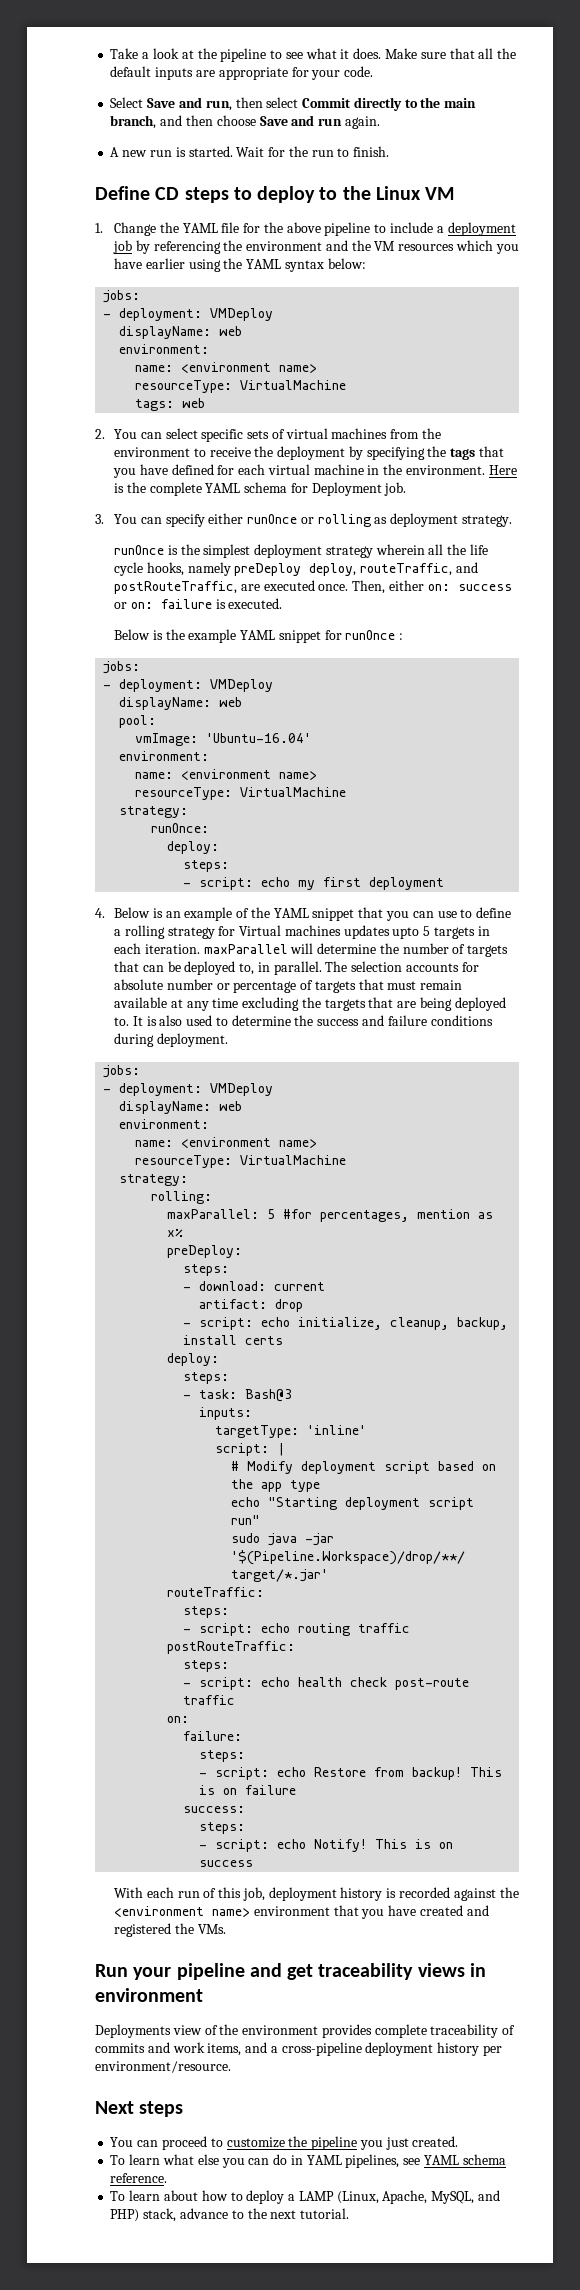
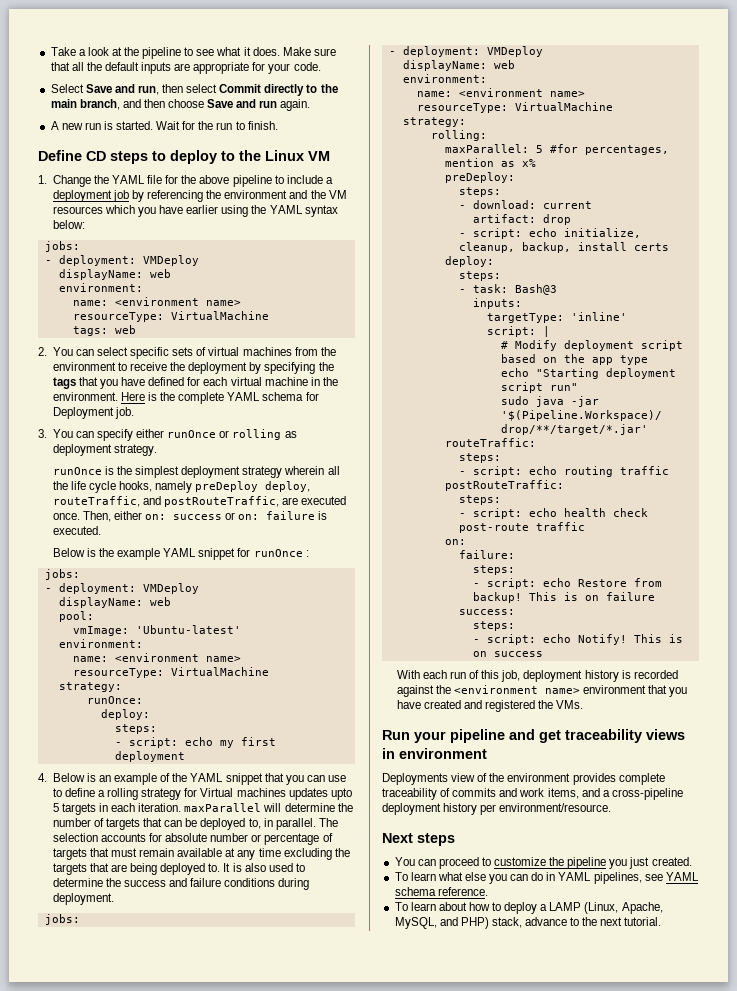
- vmImage: 'Ubuntu-16.04'
+ vmImage: 'Ubuntu-latest'

